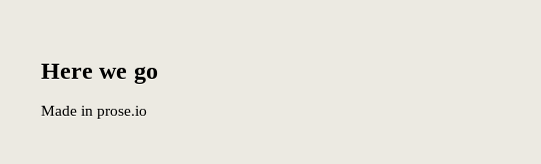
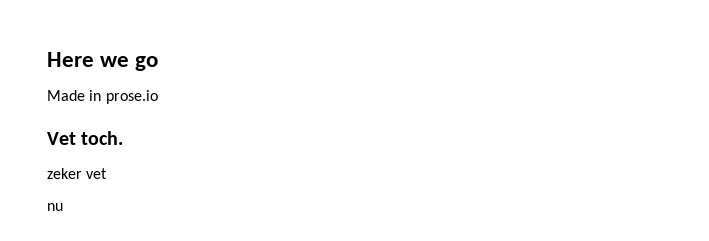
+ Vet toch.
+ zeker vet
+ nu

